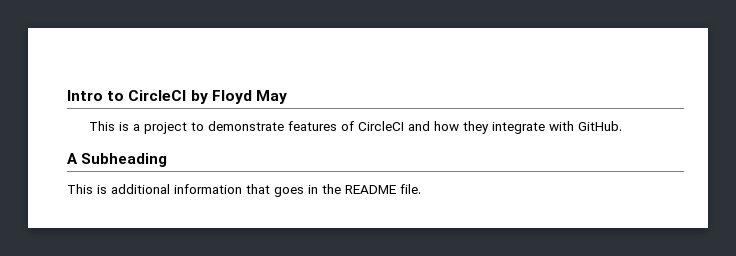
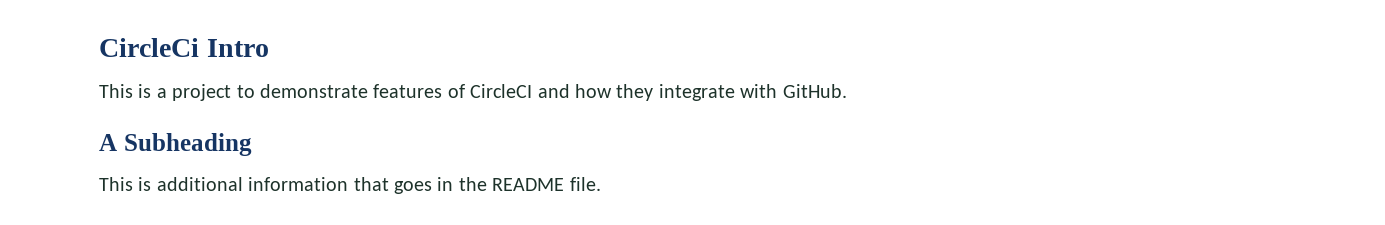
- Intro to CircleCI by Floyd May
+ CircleCi Intro

